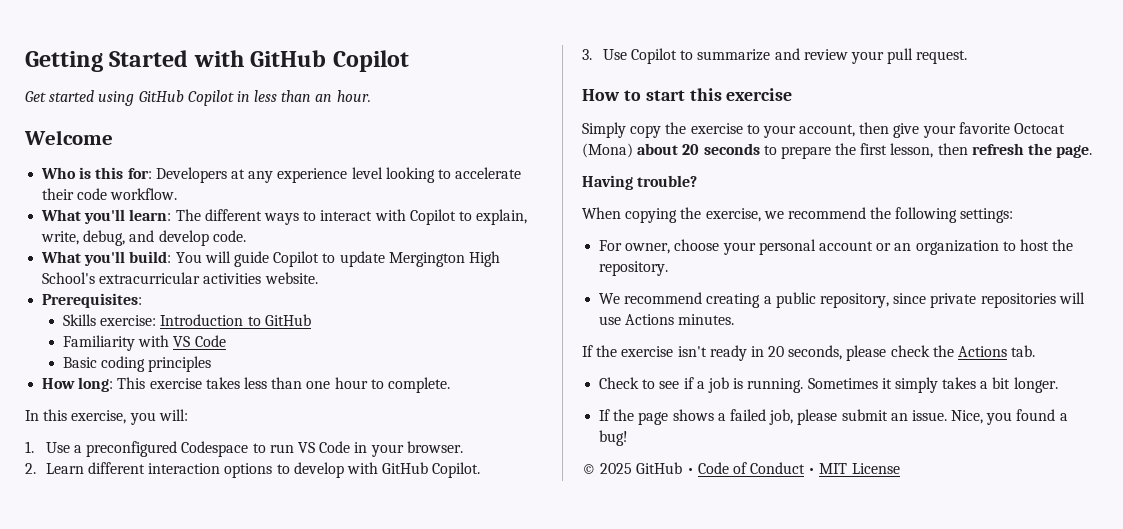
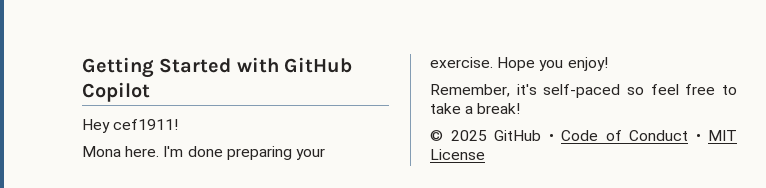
- Get started using GitHub Copilot in less than an hour.
- Welcome
- Who is this for: Developers at any experience level looking to accelerate their code workflow.
- What you'll learn: The different ways to interact with Copilot to explain, write, debug, and develop code.
- What you'll build: You will guide Copilot to update Mergington High School's extracurricular activities website.
- Prerequisites:
- Skills exercise: Introduction to GitHub
- Familiarity with VS Code
- Basic coding principles
- How long: This exercise takes less than one hour to complete.
- In this exercise, you will:
- 1. Use a preconfigured Codespace to run VS Code in your browser.
- 2. Learn different interaction options to develop with GitHub Copilot.
- 3. Use Copilot to summarize and review your pull request.
- How to start this exercise
- Simply copy the exercise to your account, then give your favorite Octocat (Mona) about 20 seconds to prepare the first lesson, then refresh the page.
- Having trouble?
- When copying the exercise, we recommend the following settings:
- For owner, choose your personal account or an organization to host the repository.
- We recommend creating a public repository, since private repositories will use Actions minutes.
- If the exercise isn't ready in 20 seconds, please check the Actions tab.
- Check to see if a job is running. Sometimes it simply takes a bit longer.
- If the page shows a failed job, please submit an issue. Nice, you found a bug!
+ Hey cef1911!
+ Mona here. I'm done preparing your exercise. Hope you enjoy!
+ Remember, it's self-paced so feel free to take a break!

